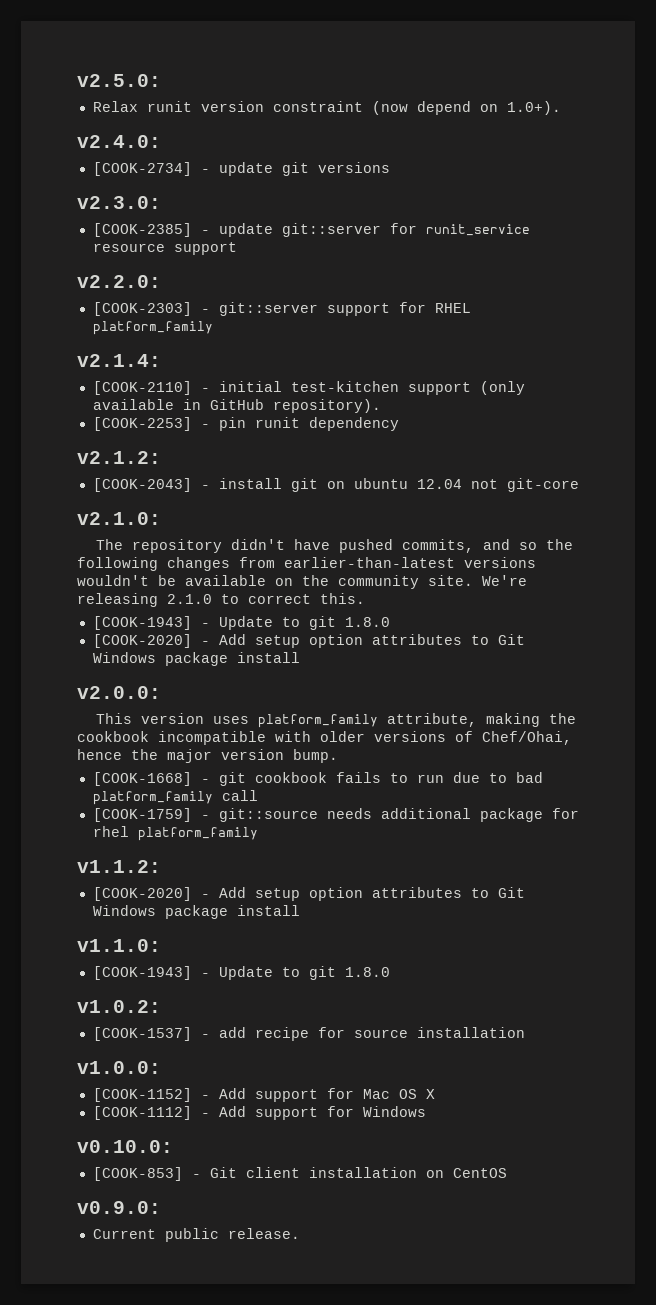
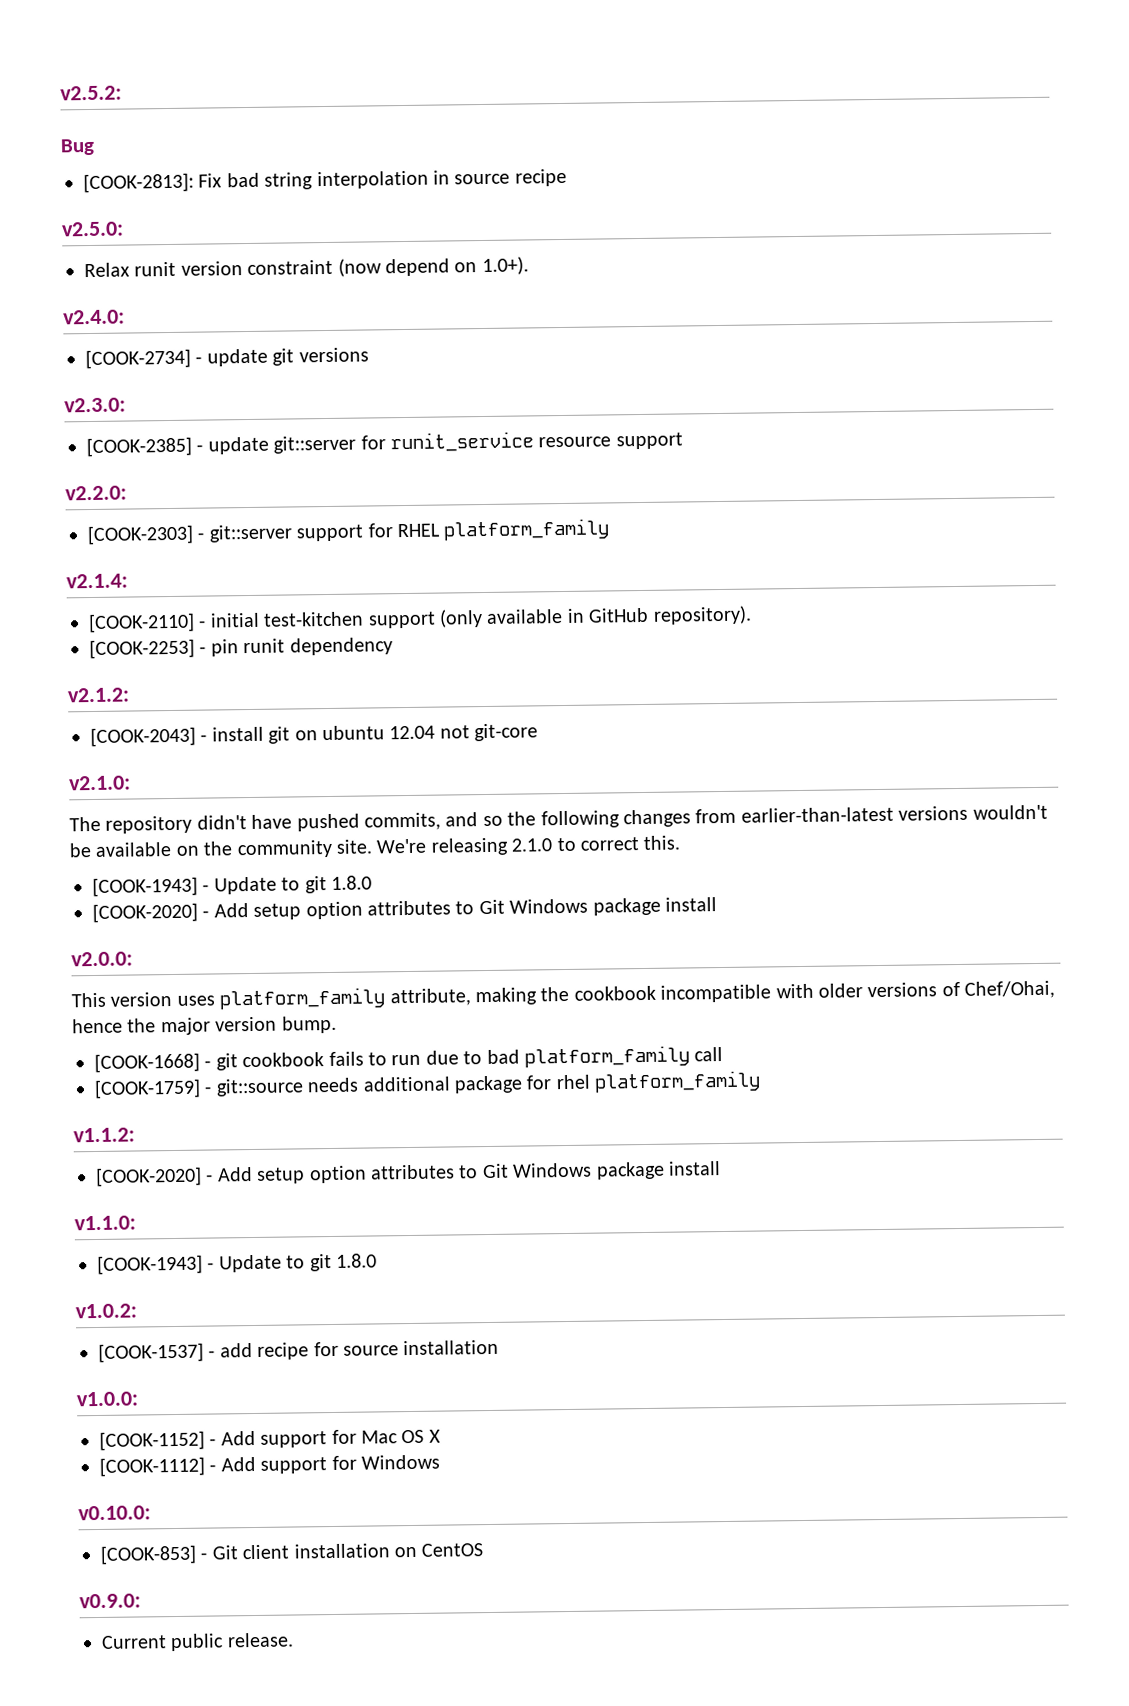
+ v2.5.2:
+ Bug
+ [COOK-2813]: Fix bad string interpolation in source recipe

